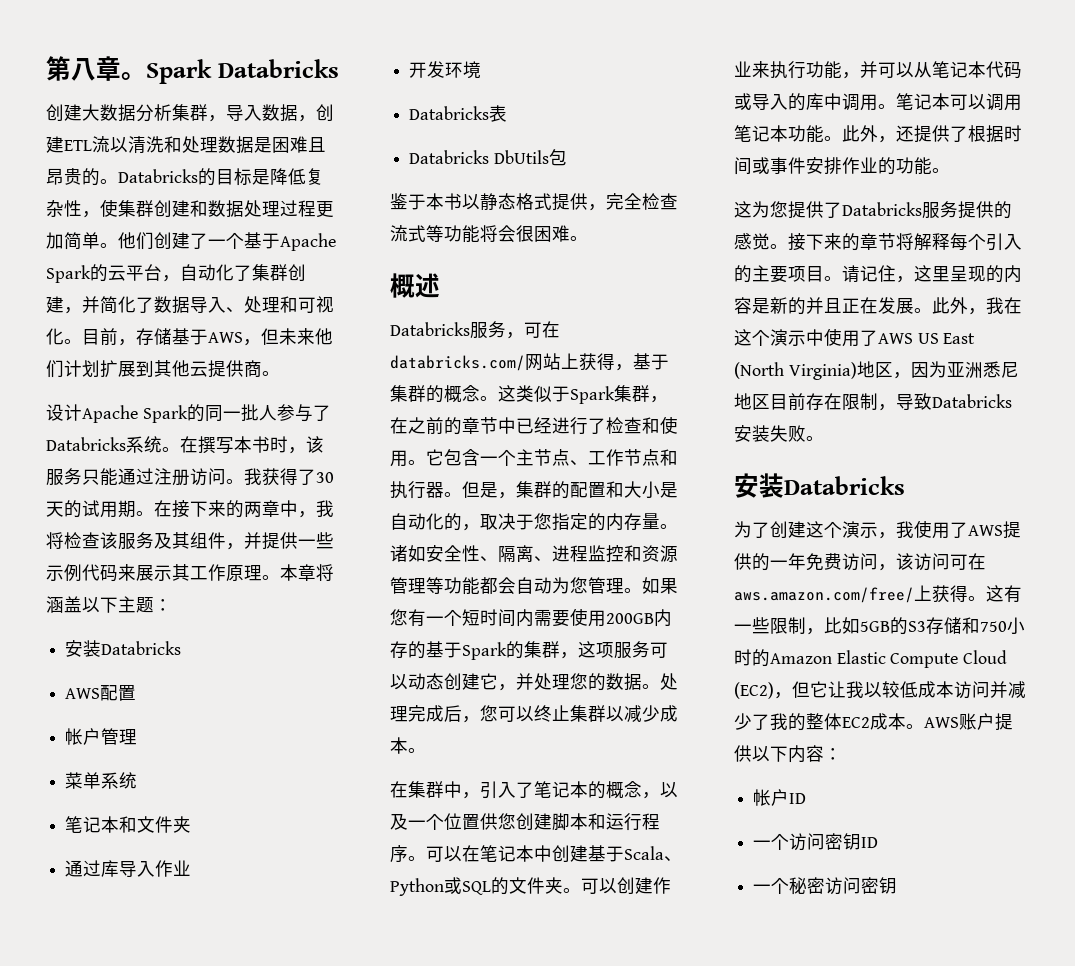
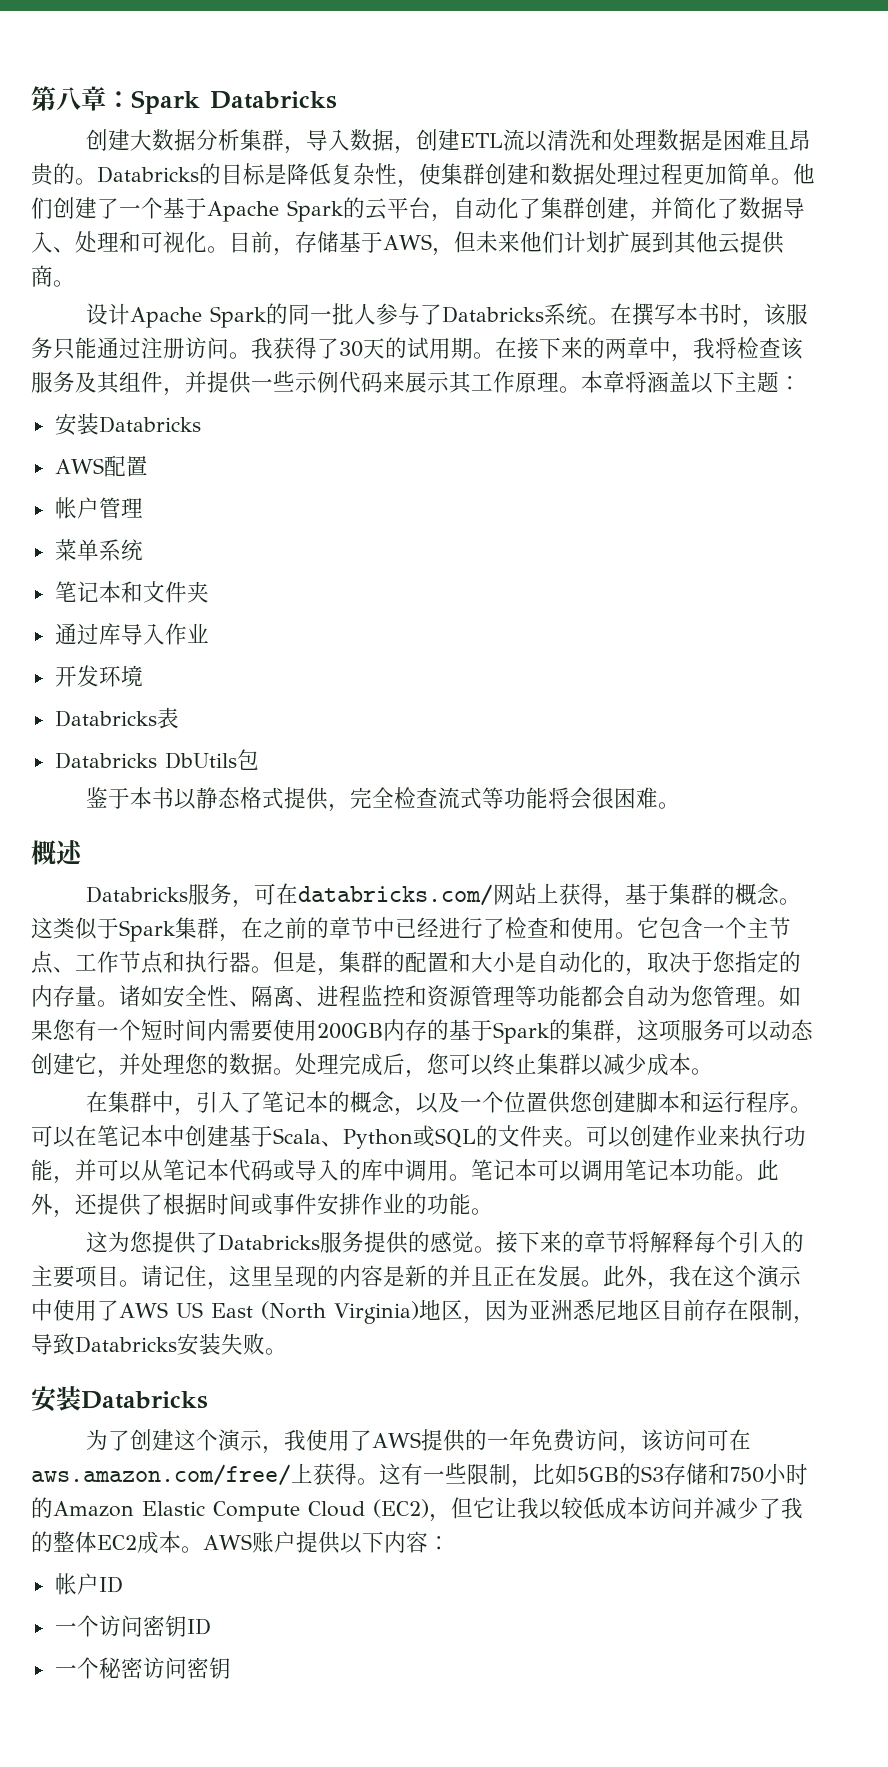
- 第八章。Spark Databricks
+ 第八章：Spark Databricks

